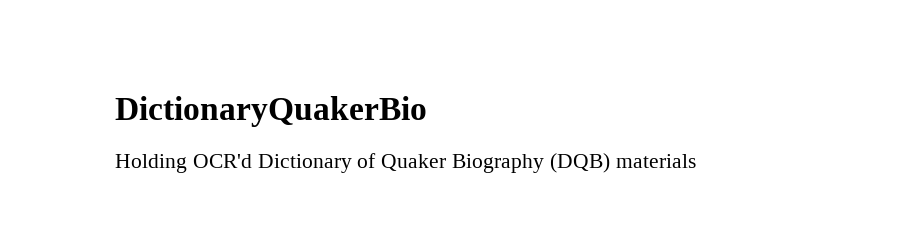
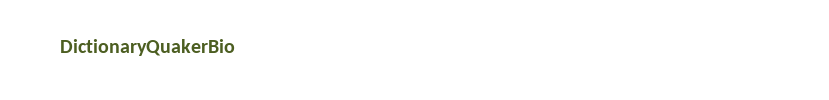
- Holding OCR'd Dictionary of Quaker Biography (DQB) materials

